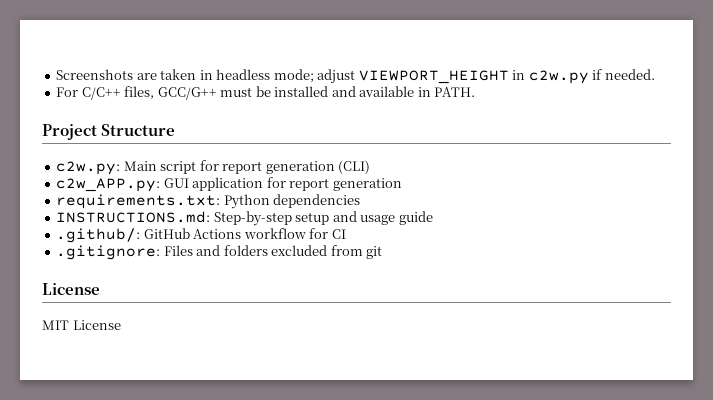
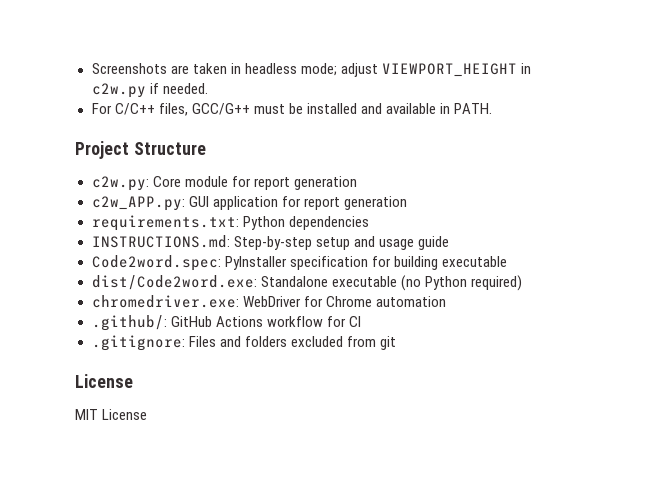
- c2w.py: Main script for report generation (CLI)
+ c2w.py: Core module for report generation
+ Code2word.spec: PyInstaller specification for building executable
+ dist/Code2word.exe: Standalone executable (no Python required)
+ chromedriver.exe: WebDriver for Chrome automation

